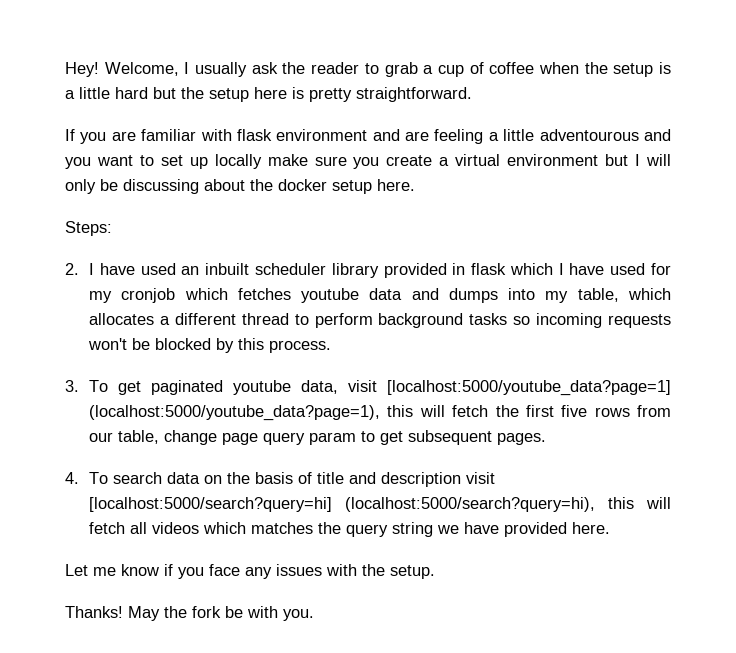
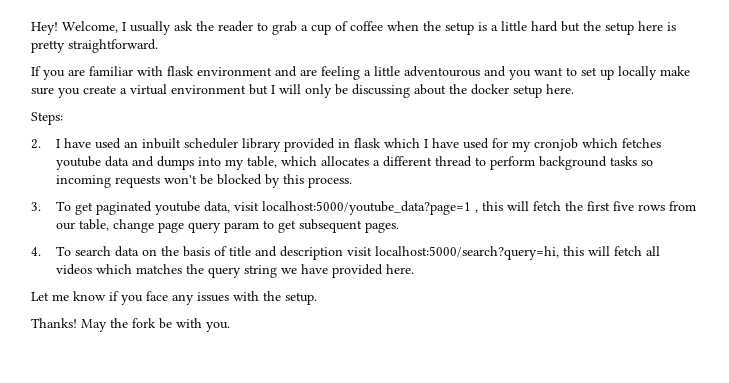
- 3. To get paginated youtube data, visit [localhost:5000/youtube_data?page=1] (localhost:5000/youtube_data?page=1), this will fetch the first five rows from our table, change page query param to get subsequent pages.
+ 3. To get paginated youtube data, visit localhost:5000/youtube_data?page=1 , this will fetch the first five rows from our table, change page query param to get subsequent pages.
- 4. To search data on the basis of title and description visit [localhost:5000/search?query=hi] (localhost:5000/search?query=hi), this will fetch all videos which matches the query string we have provided here.
+ 4. To search data on the basis of title and description visit localhost:5000/search?query=hi, this will fetch all videos which matches the query string we have provided here.

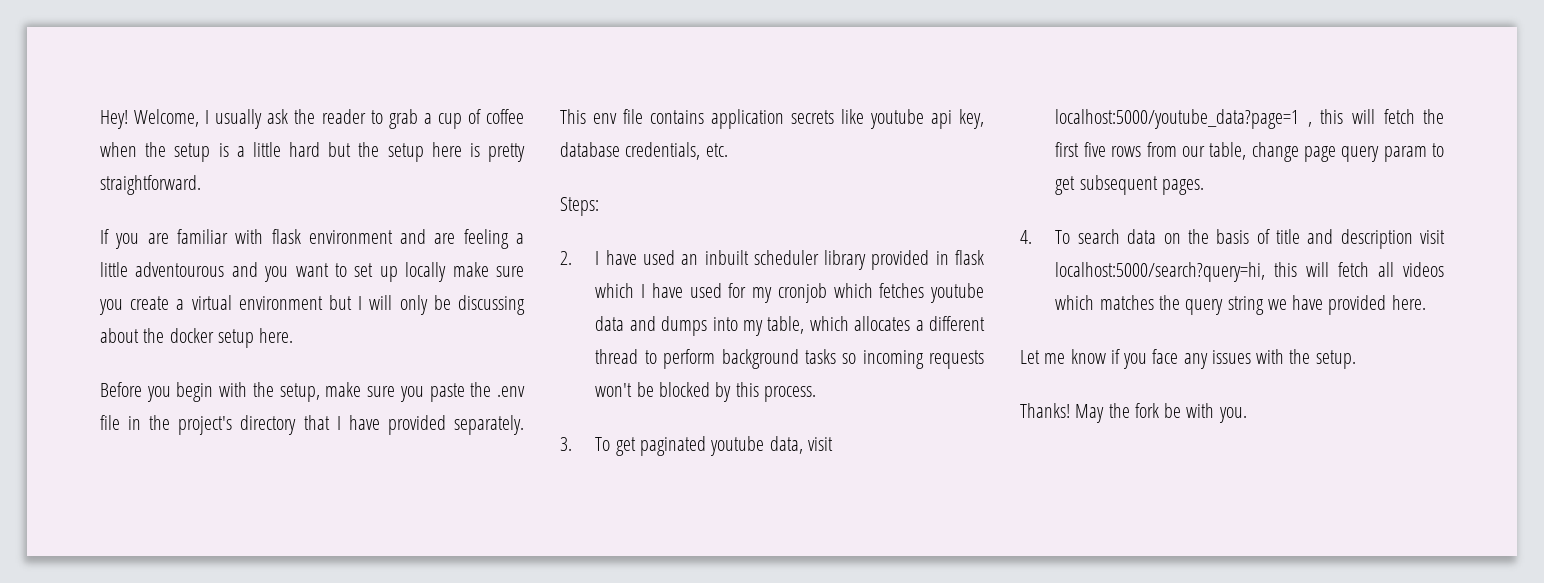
+ Before you begin with the setup, make sure you paste the .env file in the project's directory that I have provided separately. This env file contains application secrets like youtube api key, database credentials, etc.

